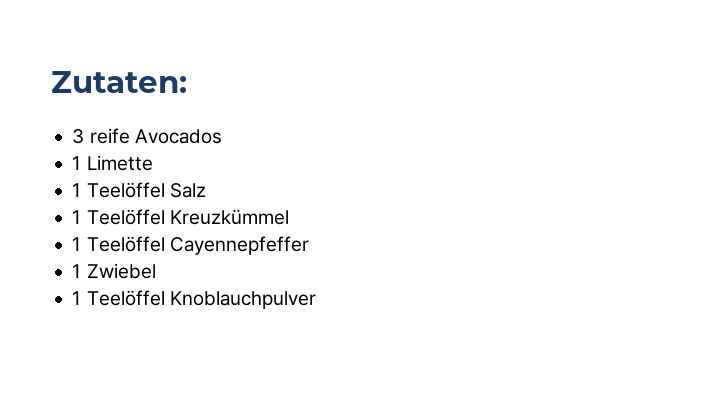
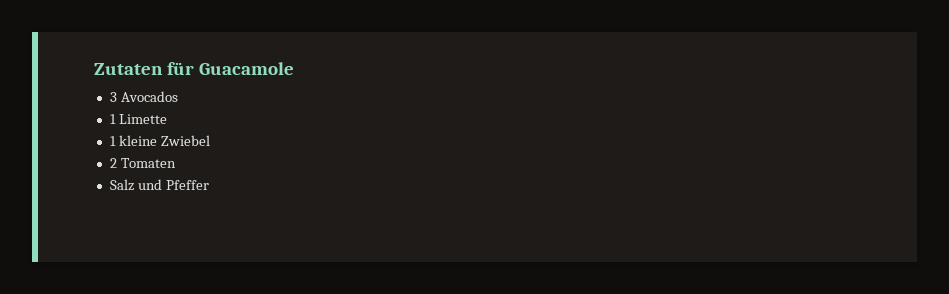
- Zutaten:
+ Zutaten für Guacamole
- 3 reife Avocados
+ 3 Avocados
- 1 Teelöffel Salz
- 1 Teelöffel Kreuzkümmel
- 1 Teelöffel Cayennepfeffer
- 1 Zwiebel
- 1 Teelöffel Knoblauchpulver
+ 1 kleine Zwiebel
+ 2 Tomaten
+ Salz und Pfeffer

